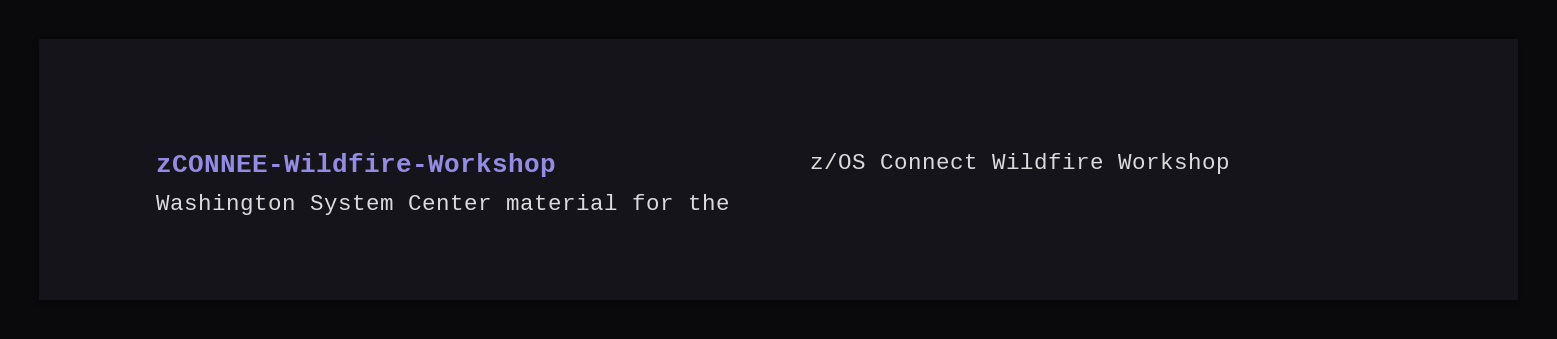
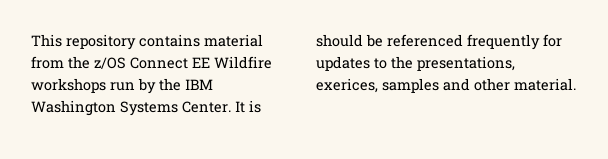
- zCONNEE-Wildfire-Workshop
- Washington System Center material for the z/OS Connect Wildfire Workshop
+ This repository contains material from the z/OS Connect EE Wildfire workshops run by the IBM Washington Systems Center. It is should be referenced frequently for updates to the presentations, exerices, samples and other material.

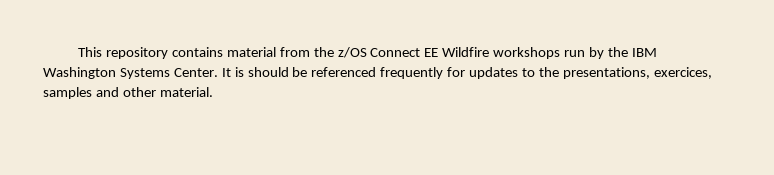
- It is should be referenced frequently for updates to the presentations, exerices, samples and other material.
+ It is should be referenced frequently for updates to the presentations, exercices, samples and other material.

